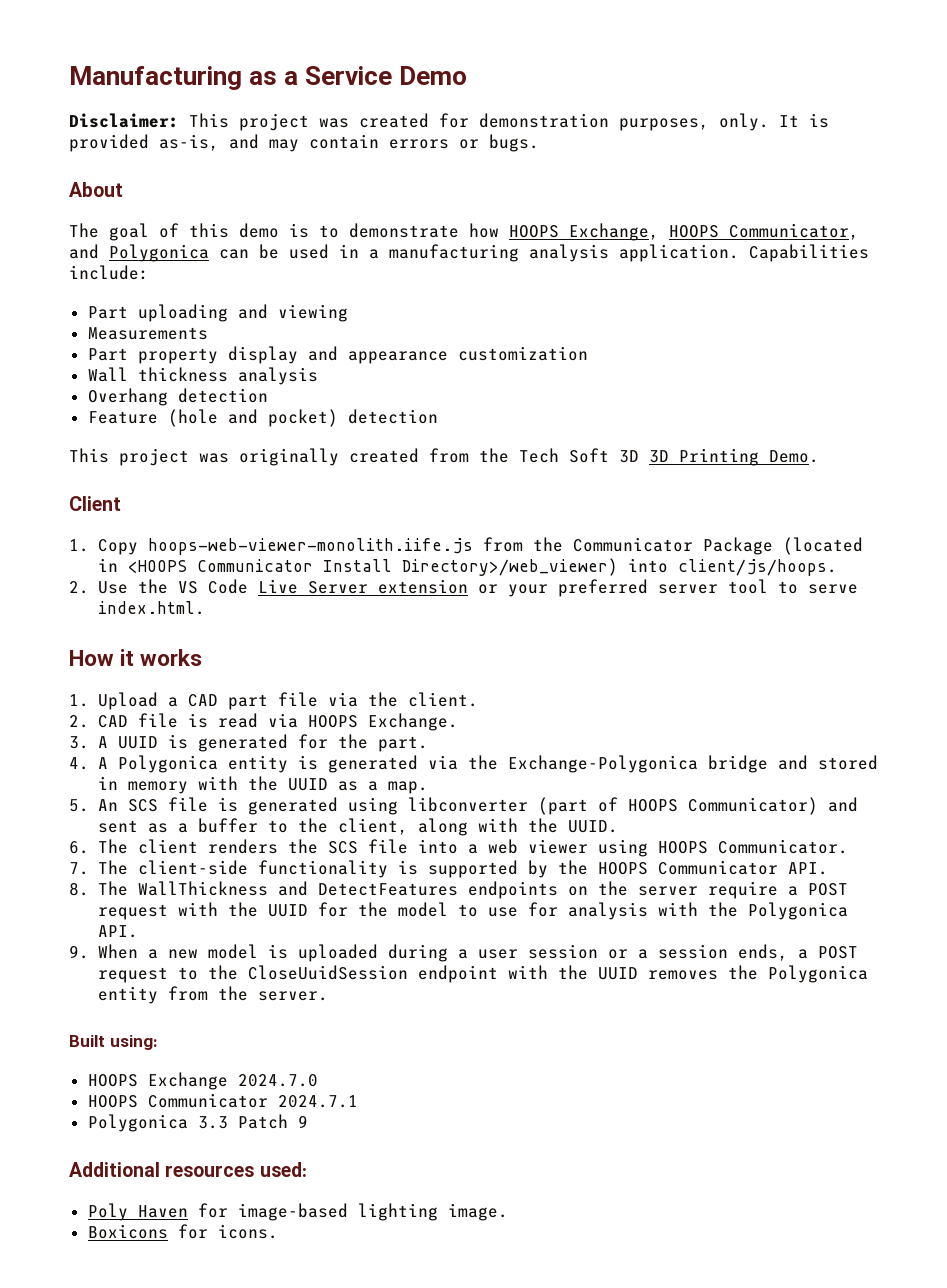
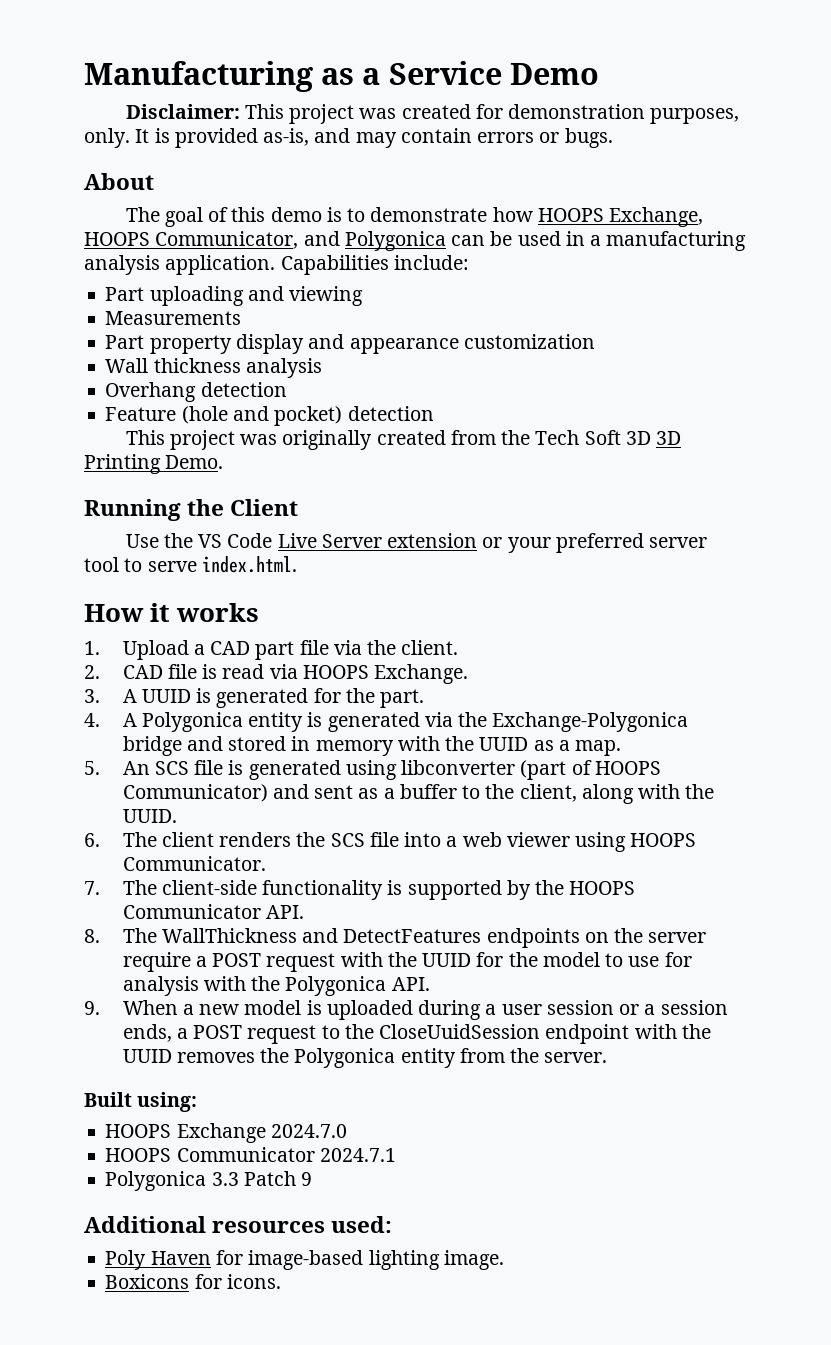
- Client
+ Running the Client
- 1. Copy hoops-web-viewer-monolith.iife.js from the Communicator Package (located in <HOOPS Communicator Install Directory>/web_viewer) into client/js/hoops.
- 2. Use the VS Code Live Server extension or your preferred server tool to serve index.html.
+ Use the VS Code Live Server extension or your preferred server tool to serve index.html.

